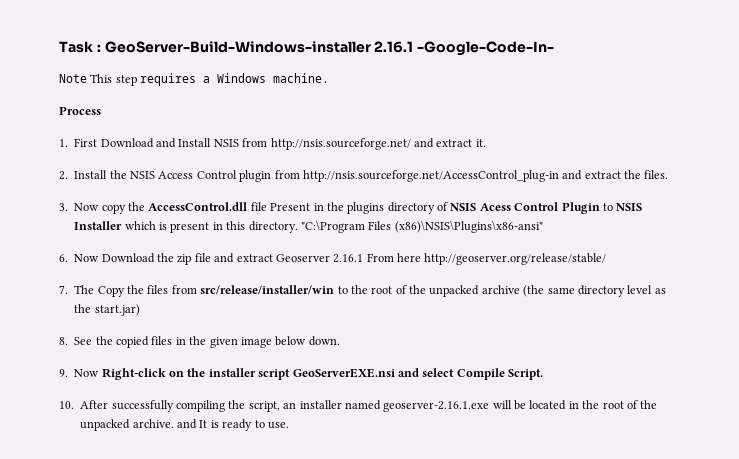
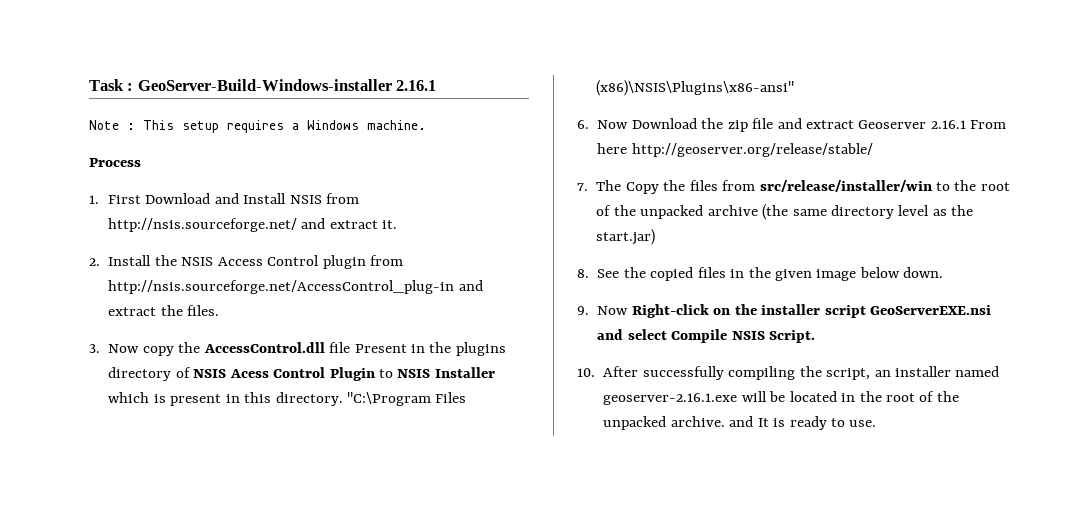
- Task : GeoServer-Build-Windows-installer 2.16.1 -Google-Code-In-
+ Task : GeoServer-Build-Windows-installer 2.16.1
- Note This step requires a Windows machine.
+ Note : This setup requires a Windows machine.
- 9. Now Right-click on the installer script GeoServerEXE.nsi and select Compile Script.
+ 9. Now Right-click on the installer script GeoServerEXE.nsi and select Compile NSIS Script.

